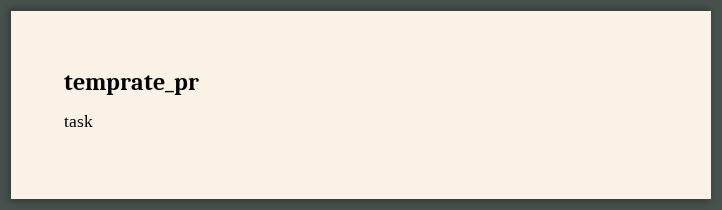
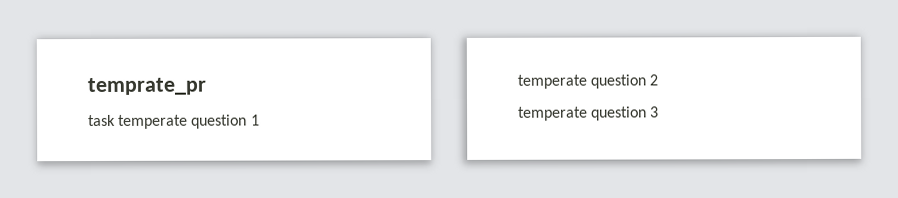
- task
+ task temperate question 1
+ temperate question 2
+ temperate question 3

